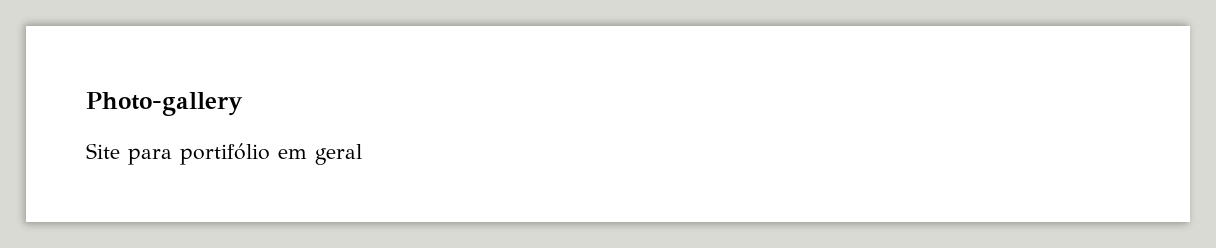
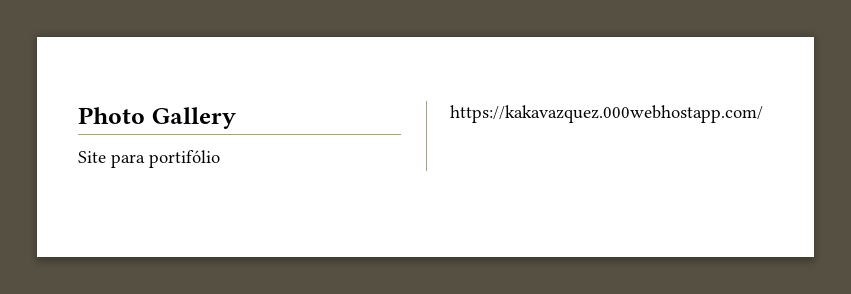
- Photo-gallery
+ Photo Gallery
- Site para portifólio em geral
+ Site para portifólio https://kakavazquez.000webhostapp.com/

